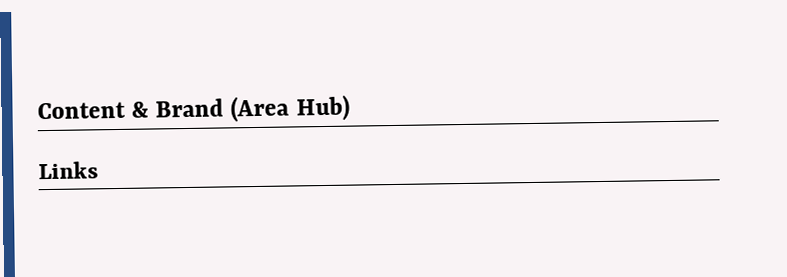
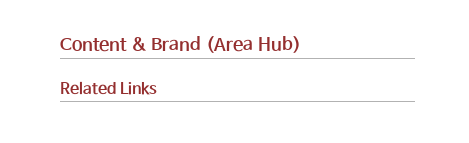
- Links
+ Related Links

